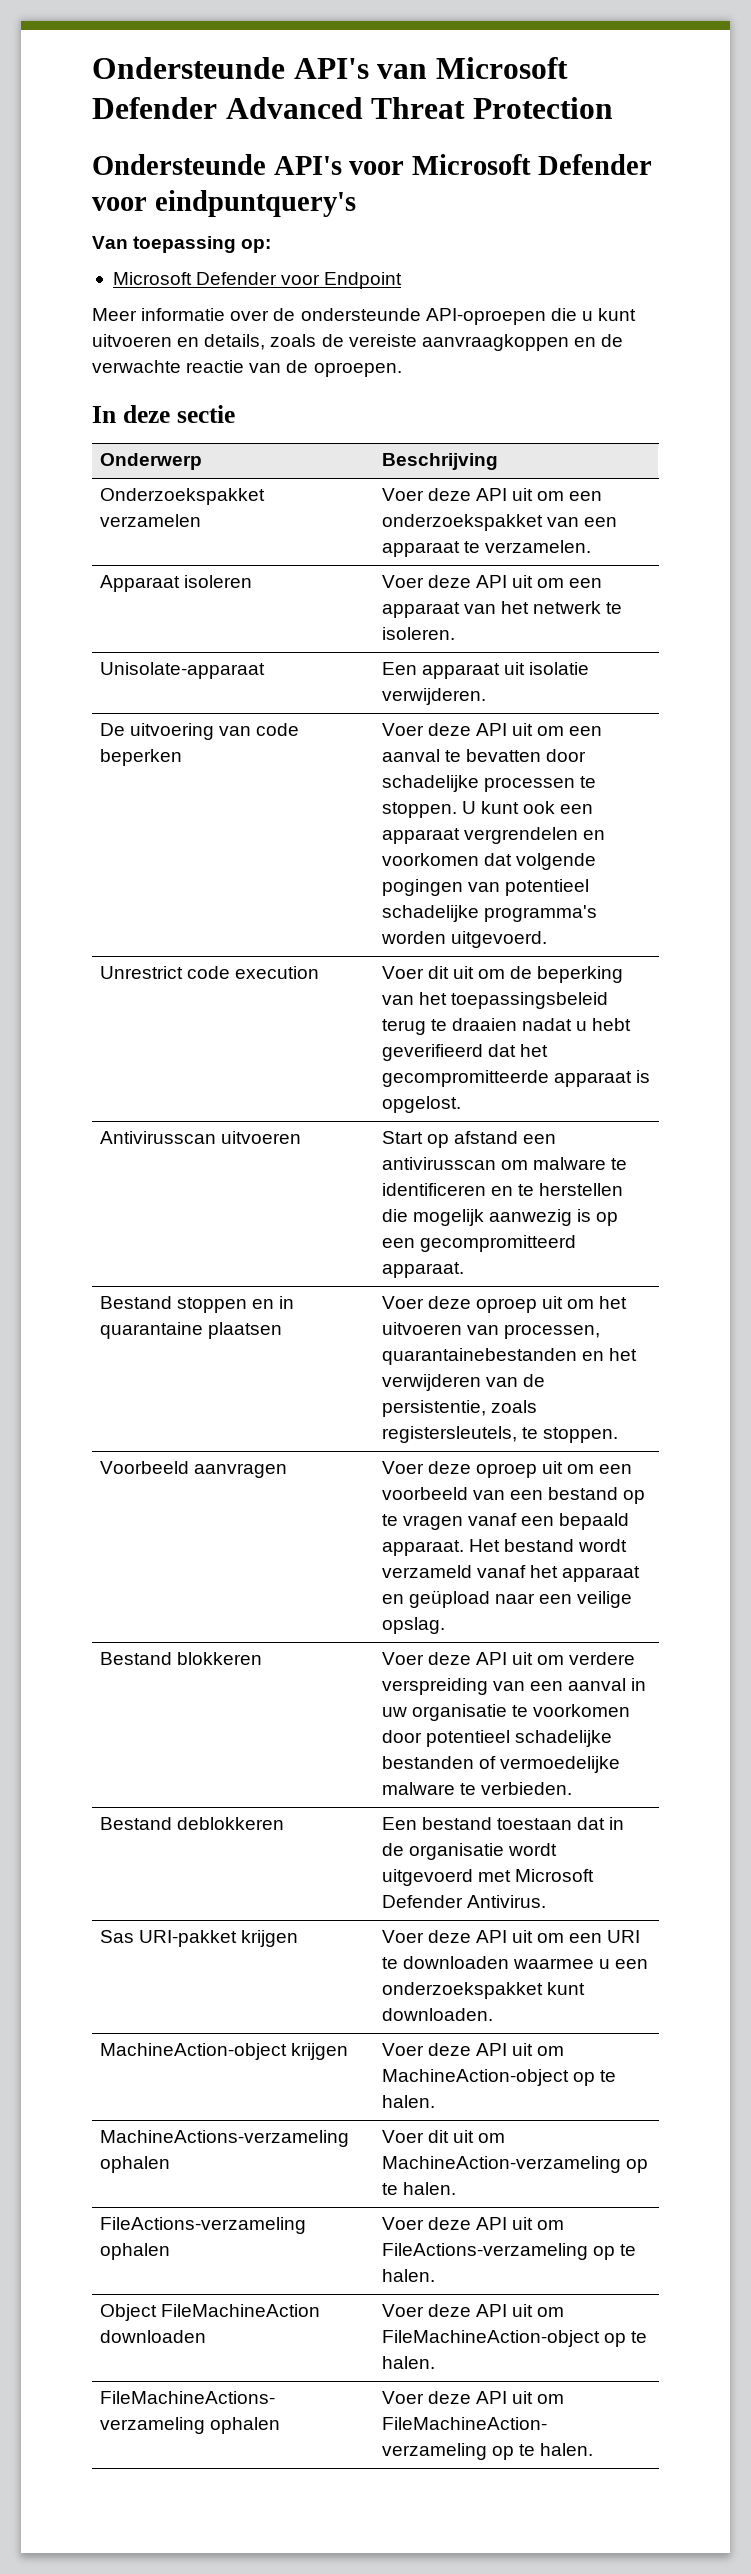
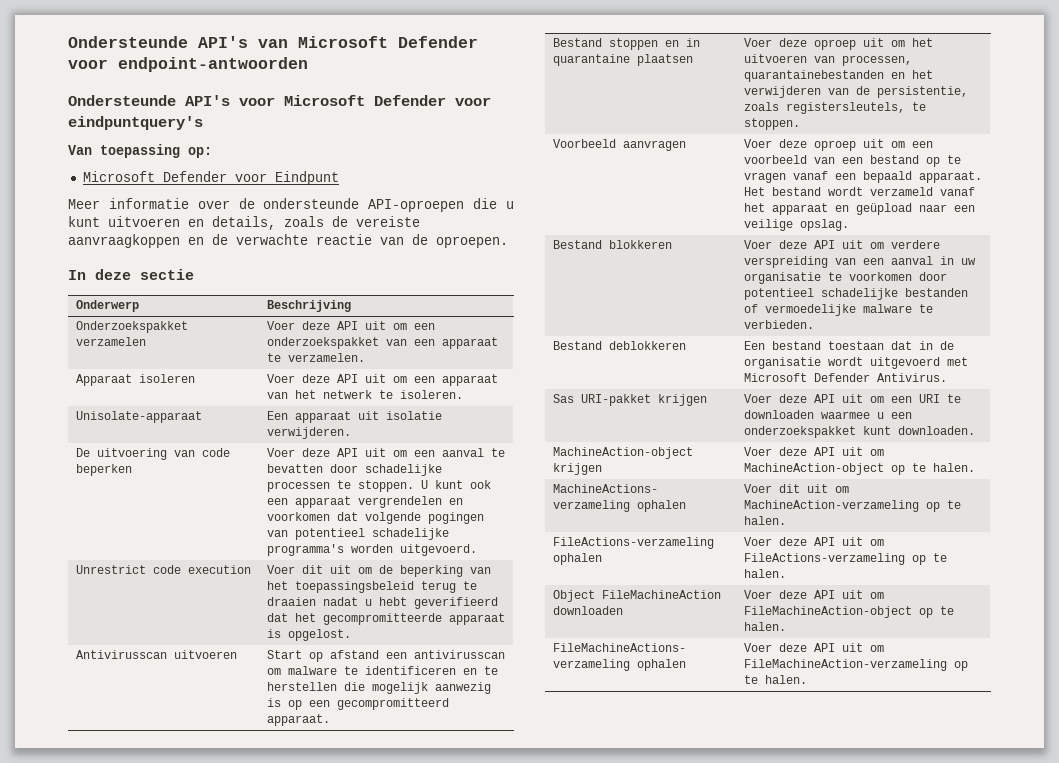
- Ondersteunde API's van Microsoft Defender Advanced Threat Protection
+ Ondersteunde API's van Microsoft Defender voor endpoint-antwoorden
- Microsoft Defender voor Endpoint
+ Microsoft Defender voor Eindpunt

